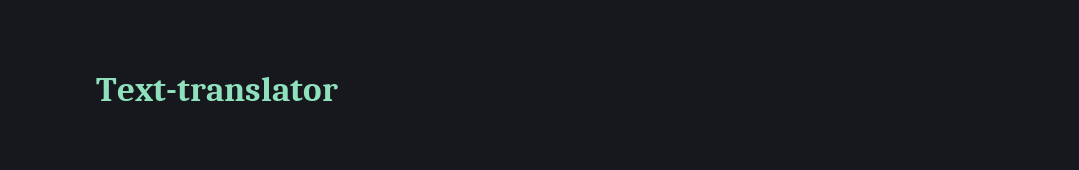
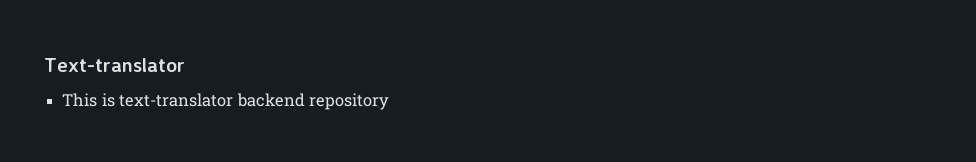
+ This is text-translator backend repository

